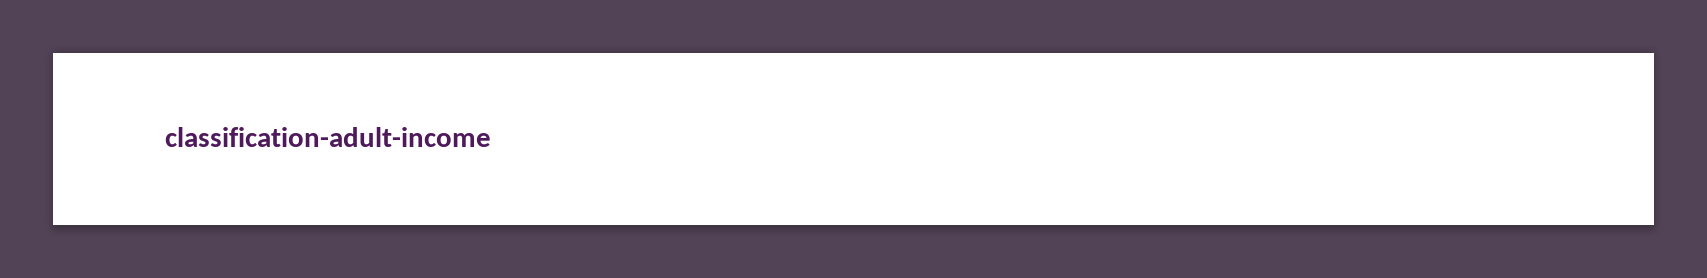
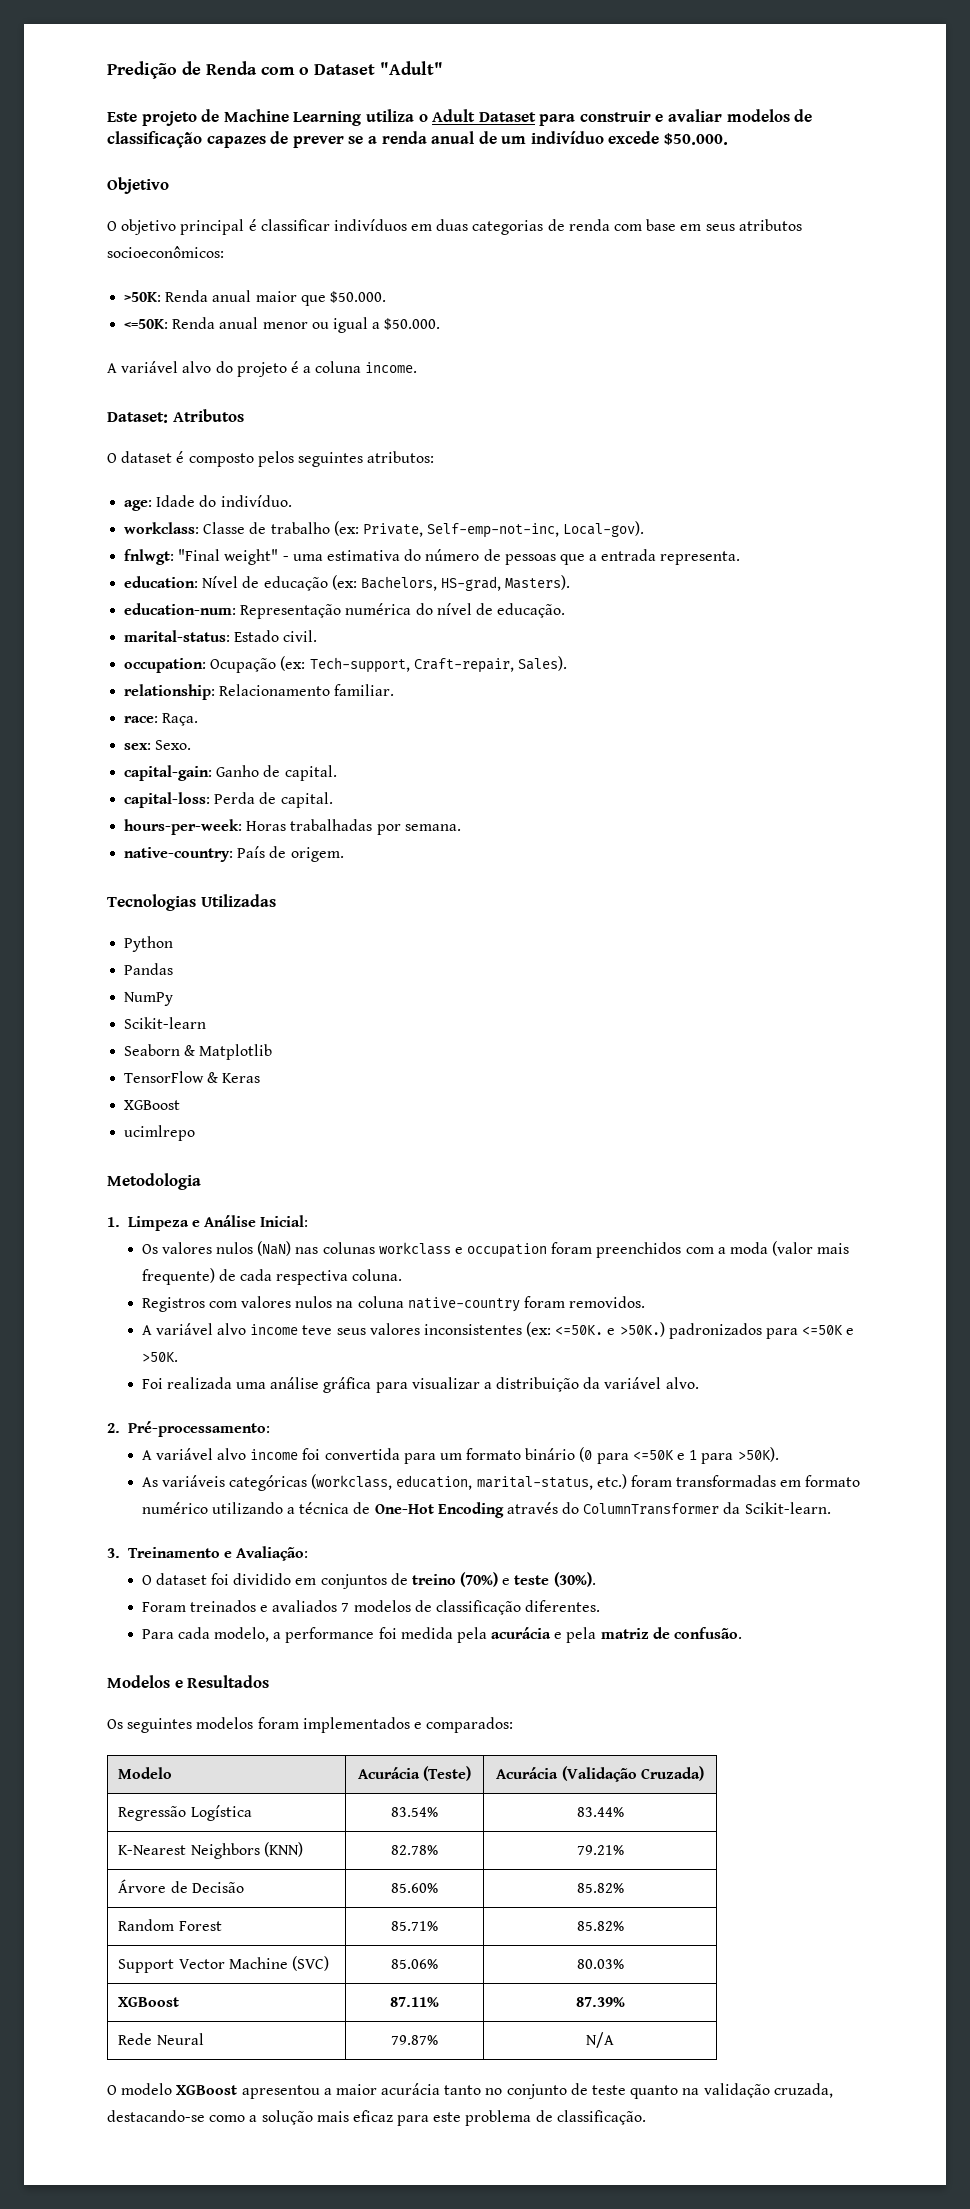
- classification-adult-income
+ Predição de Renda com o Dataset "Adult"
+ Este projeto de Machine Learning utiliza o Adult Dataset para construir e avaliar modelos de classificação capazes de prever se a renda anual de um indivíduo excede $50.000.
+ Objetivo
+ O objetivo principal é classificar indivíduos em duas categorias de renda com base em seus atributos socioeconômicos:
+ >50K: Renda anual maior que $50.000.
+ <=50K: Renda anual menor ou igual a $50.000.
+ A variável alvo do projeto é a coluna income.
+ Dataset: Atributos
+ O dataset é composto pelos seguintes atributos:
+ age: Idade do indivíduo.
+ workclass: Classe de trabalho (ex: Private, Self-emp-not-inc, Local-gov).
+ fnlwgt: "Final weight" - uma estimativa do número de pessoas que a entrada representa.
+ education: Nível de educação (ex: Bachelors, HS-grad, Masters).
+ education-num: Representação numérica do nível de educação.
+ marital-status: Estado civil.
+ occupation: Ocupação (ex: Tech-support, Craft-repair, Sales).
+ relationship: Relacionamento familiar.
+ race: Raça.
+ sex: Sexo.
+ capital-gain: Ganho de capital.
+ capital-loss: Perda de capital.
+ hours-per-week: Horas trabalhadas por semana.
+ native-country: País de origem.
+ Tecnologias Utilizadas
+ Python
+ Pandas
+ NumPy
+ Scikit-learn
+ Seaborn & Matplotlib
+ TensorFlow & Keras
+ XGBoost
+ ucimlrepo
+ Metodologia
+ 1. Limpeza e Análise Inicial:
+ Os valores nulos (NaN) nas colunas workclass e occupation foram preenchidos com a moda (valor mais frequente) de cada respectiva coluna.
+ Registros com valores nulos na coluna native-country foram removidos.
+ A variável alvo income teve seus valores inconsistentes (ex: <=50K. e >50K.) padronizados para <=50K e >50K.
+ Foi realizada uma análise gráfica para visualizar a distribuição da variável alvo.
+ 2. Pré-processamento:
+ A variável alvo income foi convertida para um formato binário (0 para <=50K e 1 para >50K).
+ As variáveis categóricas (workclass, education, marital-status, etc.) foram transformadas em formato numérico utilizando a técnica de One-Hot Encoding através do ColumnTransformer da Scikit-learn.
+ 3. Treinamento e Avaliação:
+ O dataset foi dividido em conjuntos de treino (70%) e teste (30%).
+ Foram treinados e avaliados 7 modelos de classificação diferentes.
+ Para cada modelo, a performance foi medida pela acurácia e pela matriz de confusão.
+ Modelos e Resultados
+ Os seguintes modelos foram implementados e comparados:
+ Modelo | Acurácia (Teste) | Acurácia (Validação Cruzada)
+ Regressão Logística | 83.54% | 83.44%
+ K-Nearest Neighbors (KNN) | 82.78% | 79.21%
+ Árvore de Decisão | 85.60% | 85.82%
+ Random Forest | 85.71% | 85.82%
+ Support Vector Machine (SVC) | 85.06% | 80.03%
+ XGBoost | 87.11% | 87.39%
+ Rede Neural | 79.87% | N/A
+ O modelo XGBoost apresentou a maior acurácia tanto no conjunto de teste quanto na validação cruzada, destacando-se como a solução mais eficaz para este problema de classificação.

